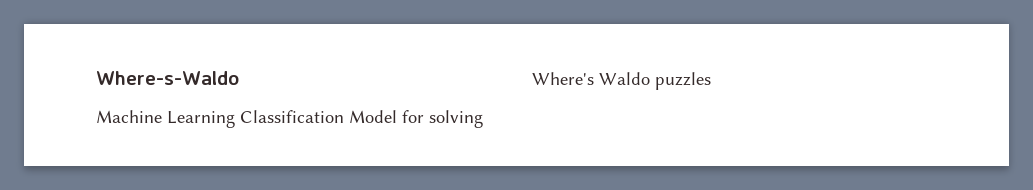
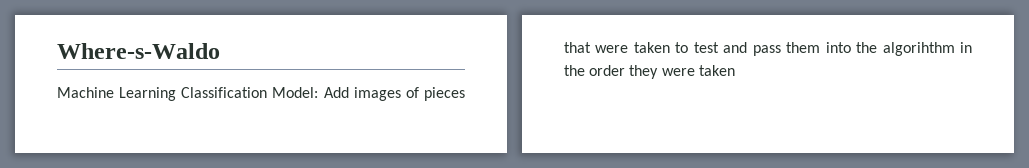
- Machine Learning Classification Model for solving Where's Waldo puzzles
+ Machine Learning Classification Model: Add images of pieces that were taken to test and pass them into the algorihthm in the order they were taken

